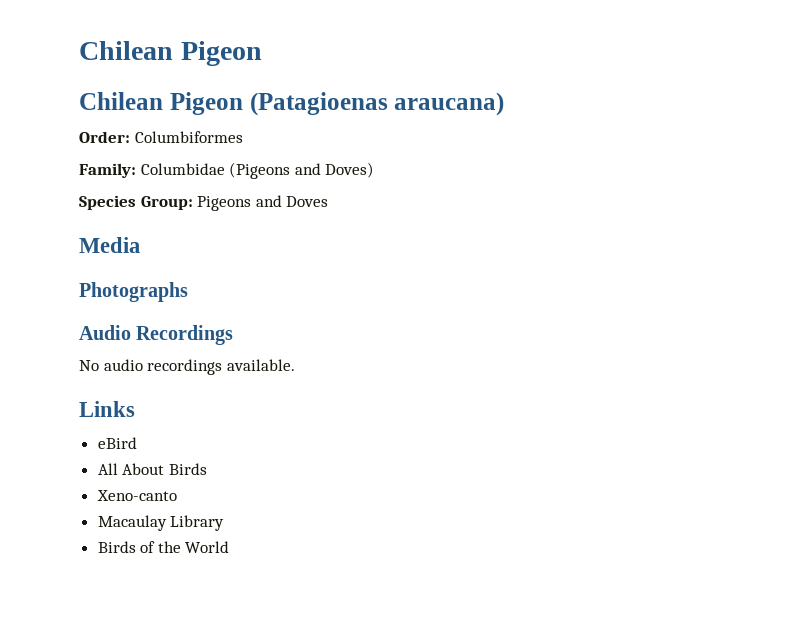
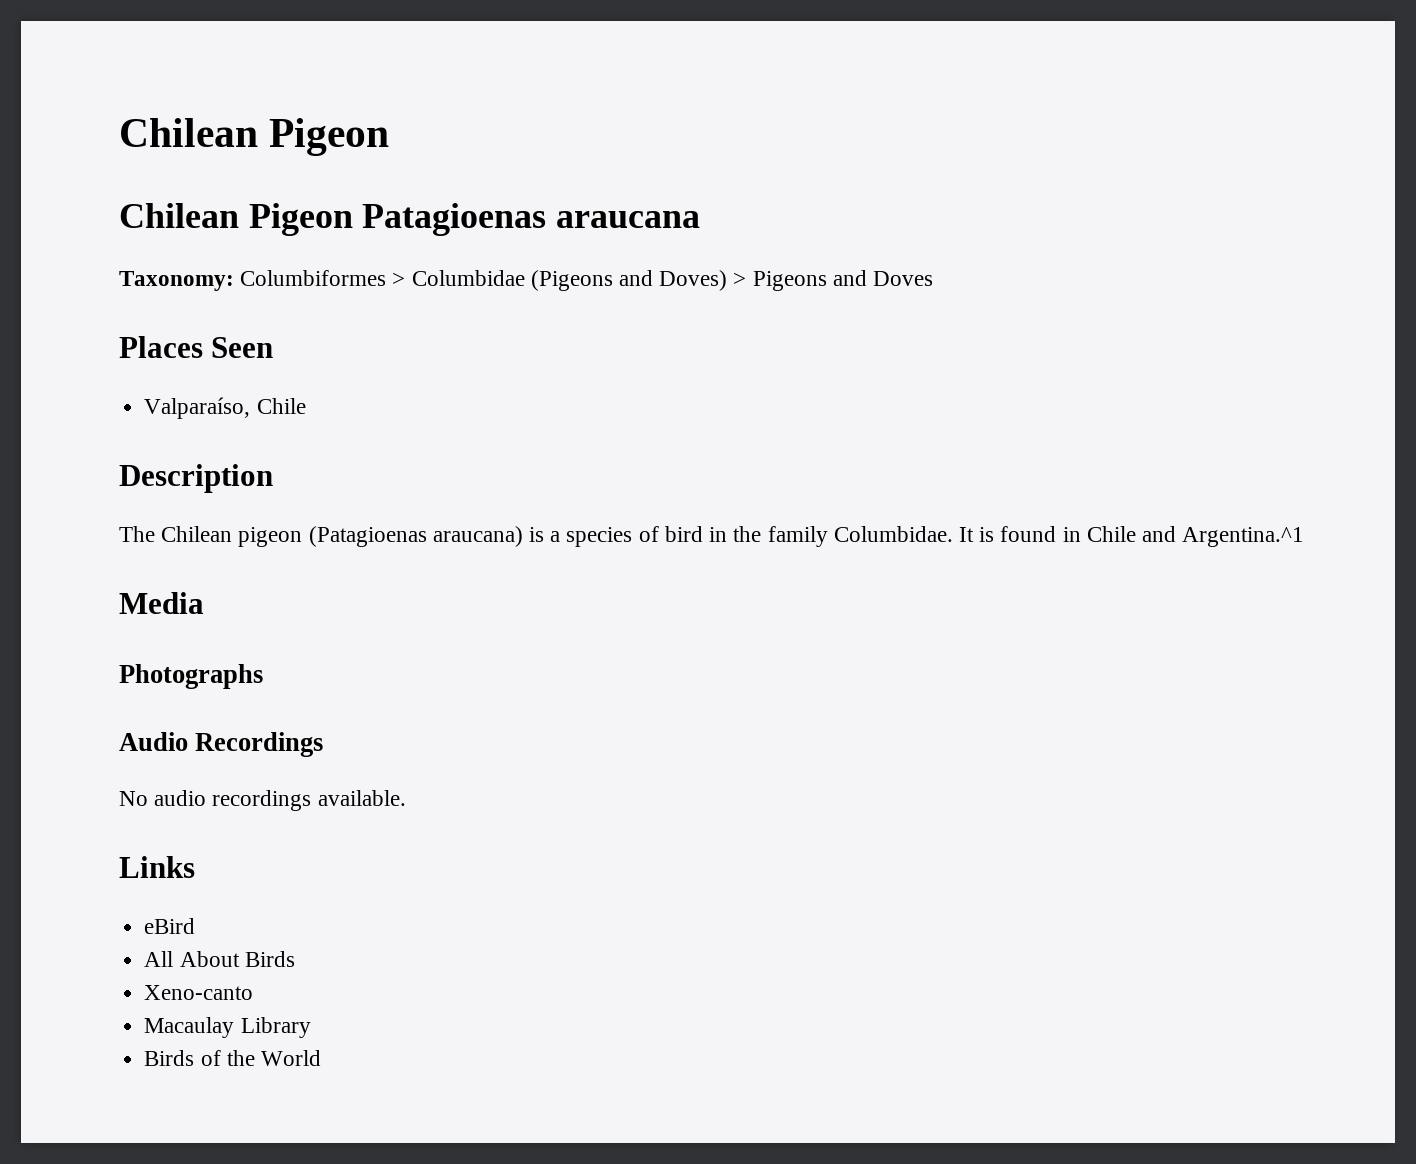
- Chilean Pigeon (Patagioenas araucana)
- Order: Columbiformes
- Family: Columbidae (Pigeons and Doves)
- Species Group: Pigeons and Doves
+ Chilean Pigeon Patagioenas araucana
+ Taxonomy: Columbiformes > Columbidae (Pigeons and Doves) > Pigeons and Doves
+ Places Seen
+ Valparaíso, Chile
+ Description
+ The Chilean pigeon (Patagioenas araucana) is a species of bird in the family Columbidae. It is found in Chile and Argentina.^1

